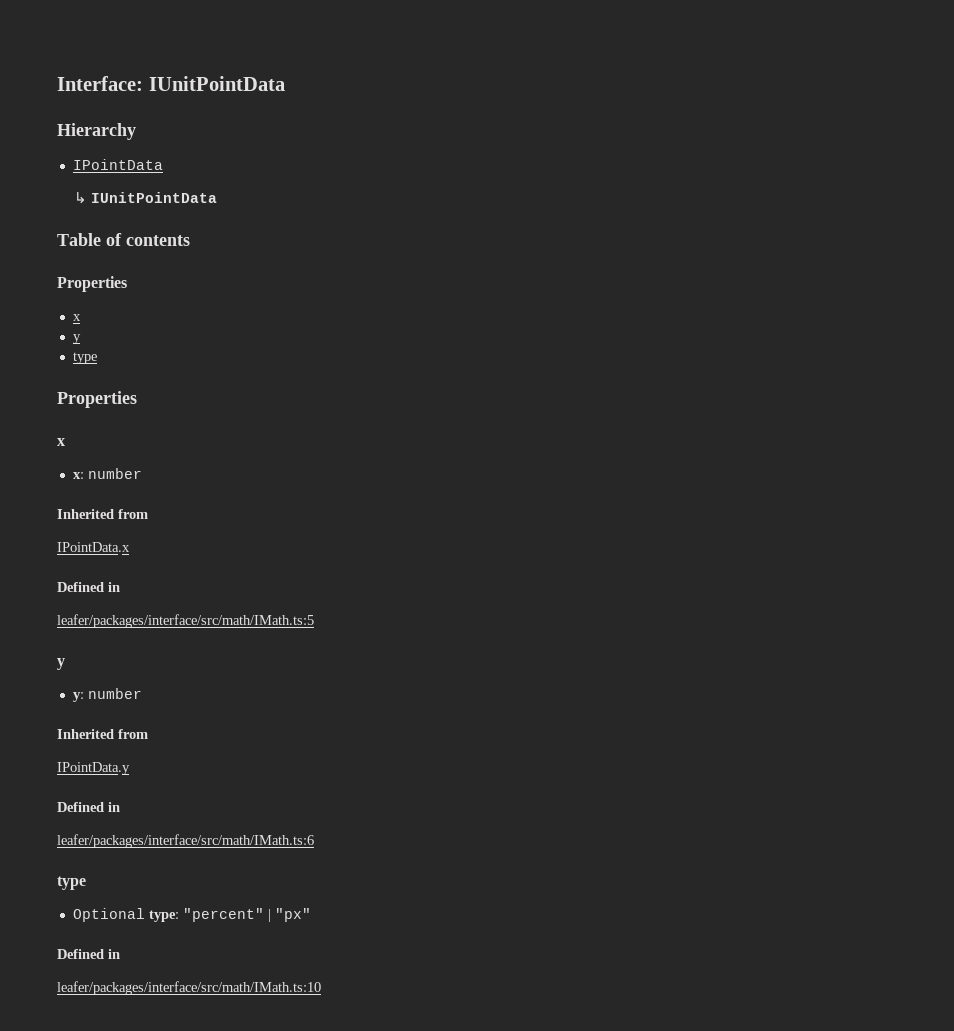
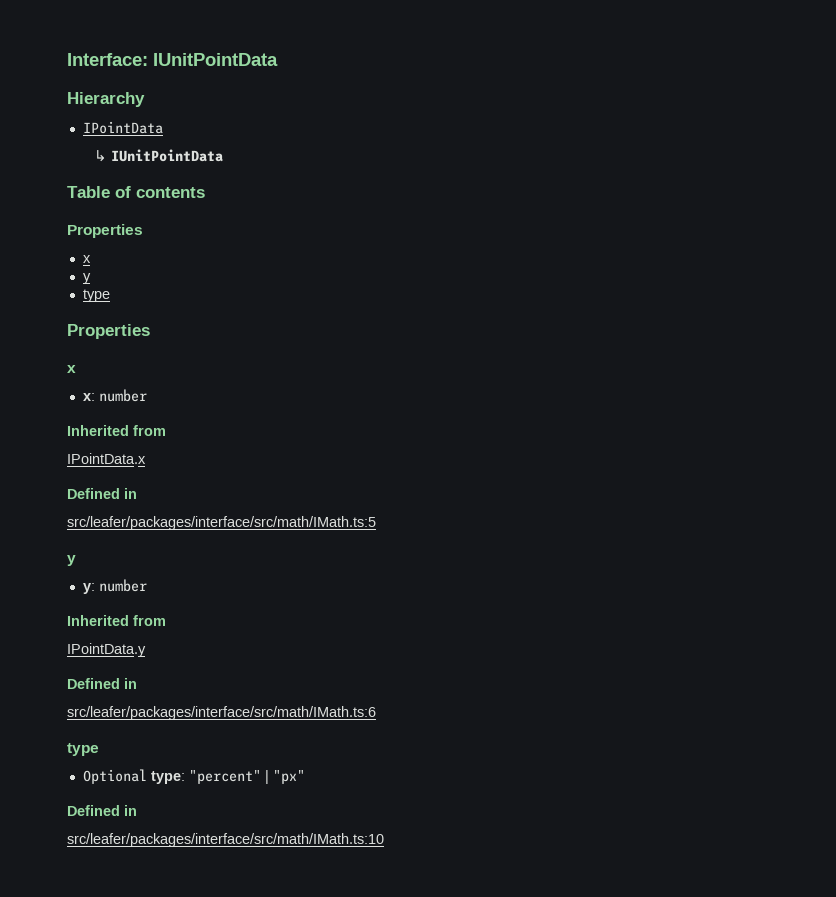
- leafer/packages/interface/src/math/IMath.ts:5
+ src/leafer/packages/interface/src/math/IMath.ts:5
- leafer/packages/interface/src/math/IMath.ts:6
+ src/leafer/packages/interface/src/math/IMath.ts:6
- leafer/packages/interface/src/math/IMath.ts:10
+ src/leafer/packages/interface/src/math/IMath.ts:10

